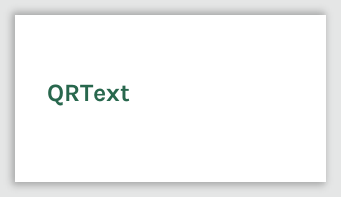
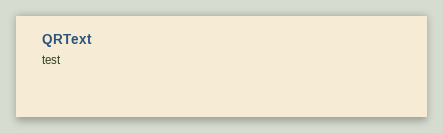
+ test

